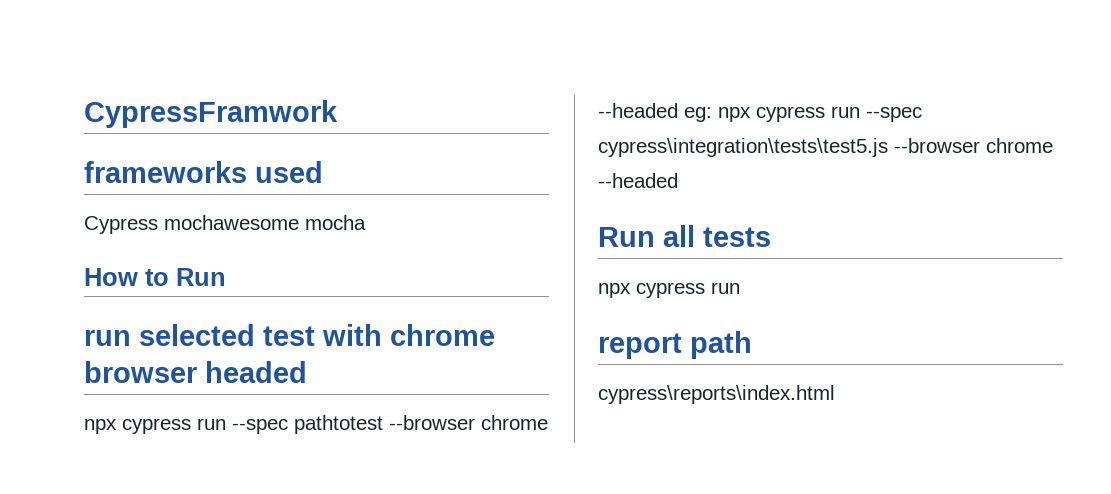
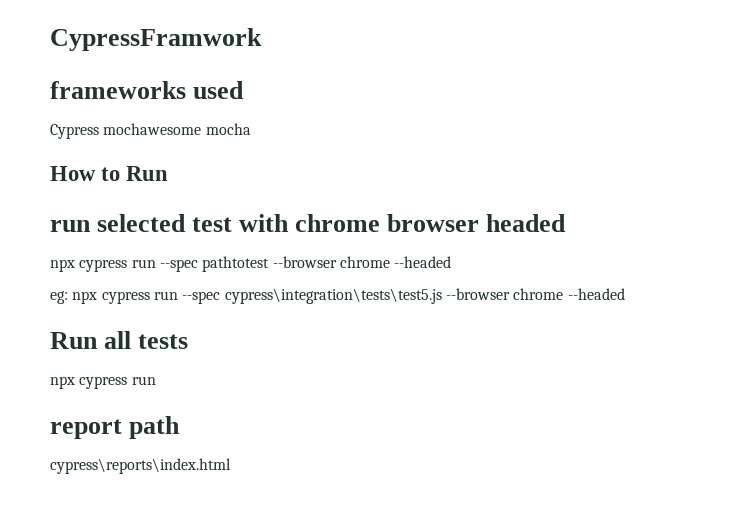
- npx cypress run --spec pathtotest --browser chrome --headed eg: npx cypress run --spec cypress\integration\tests\test5.js --browser chrome --headed
+ npx cypress run --spec pathtotest --browser chrome --headed
+ eg: npx cypress run --spec cypress\integration\tests\test5.js --browser chrome --headed

